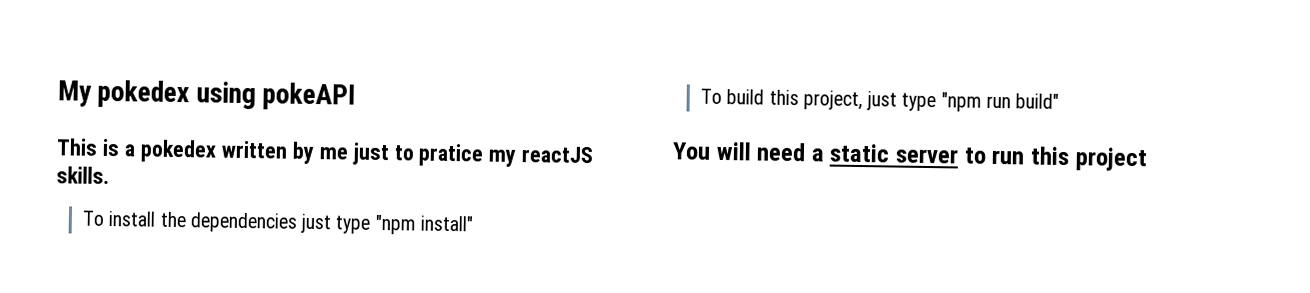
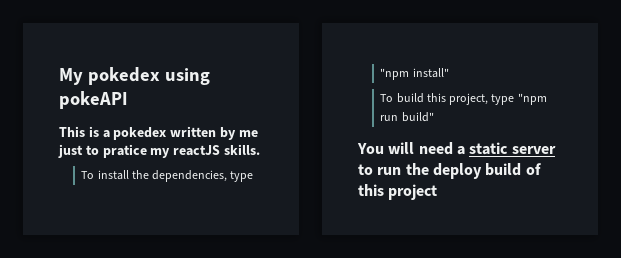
- To install the dependencies just type "npm install"
+ To install the dependencies, type "npm install"
- To build this project, just type "npm run build"
+ To build this project, type "npm run build"
- You will need a static server to run this project
+ You will need a static server to run the deploy build of this project

